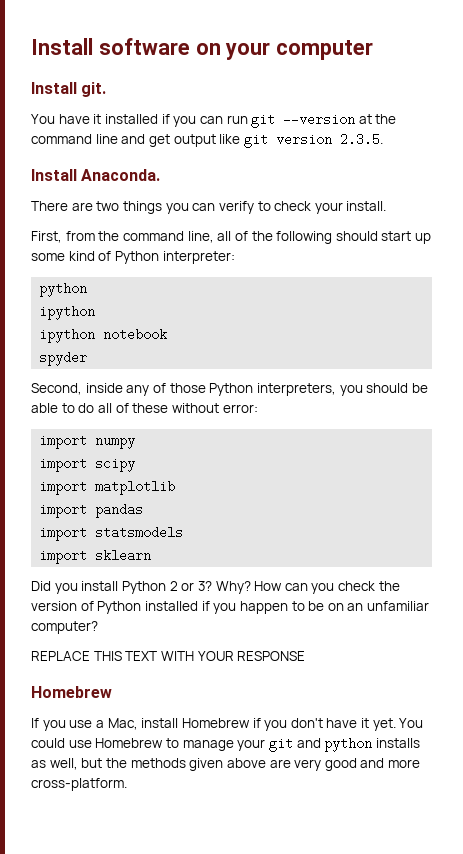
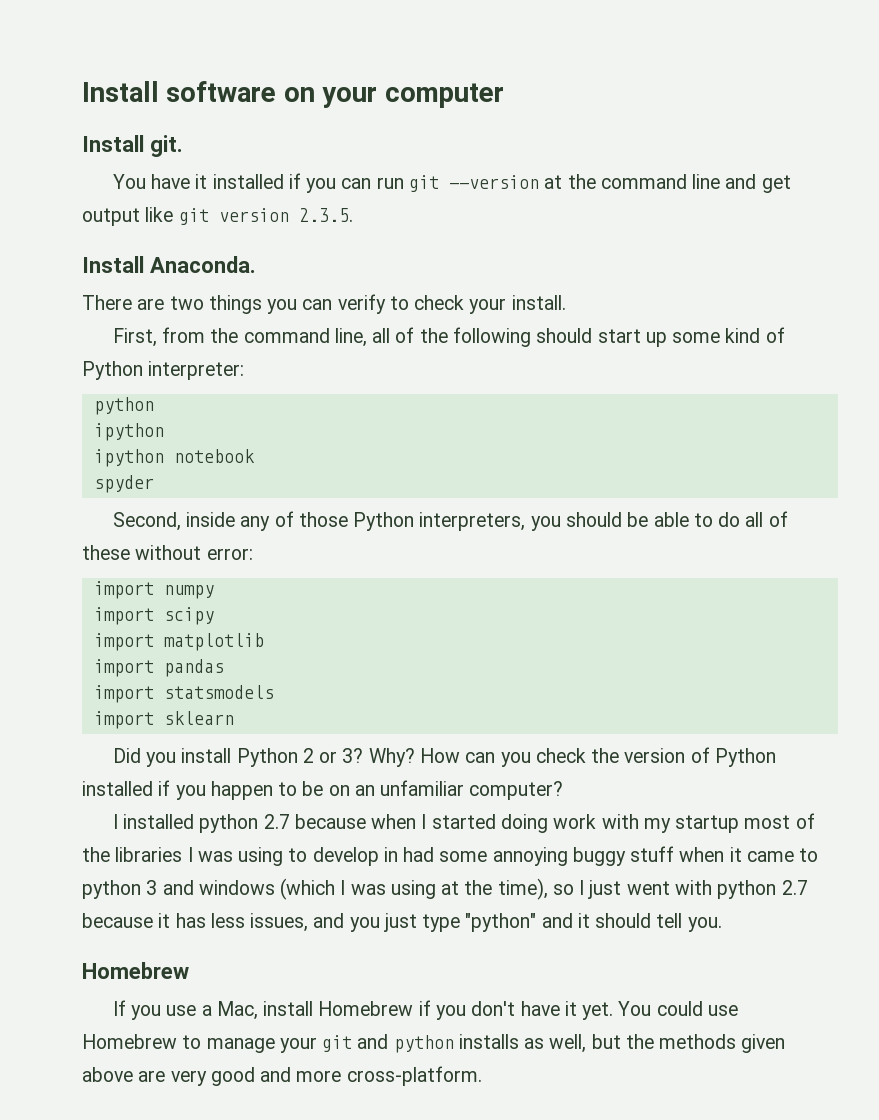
- REPLACE THIS TEXT WITH YOUR RESPONSE
+ I installed python 2.7 because when I started doing work with my startup most of the libraries I was using to develop in had some annoying buggy stuff when it came to python 3 and windows (which I was using at the time), so I just went with python 2.7 because it has less issues, and you just type "python" and it should tell you.

